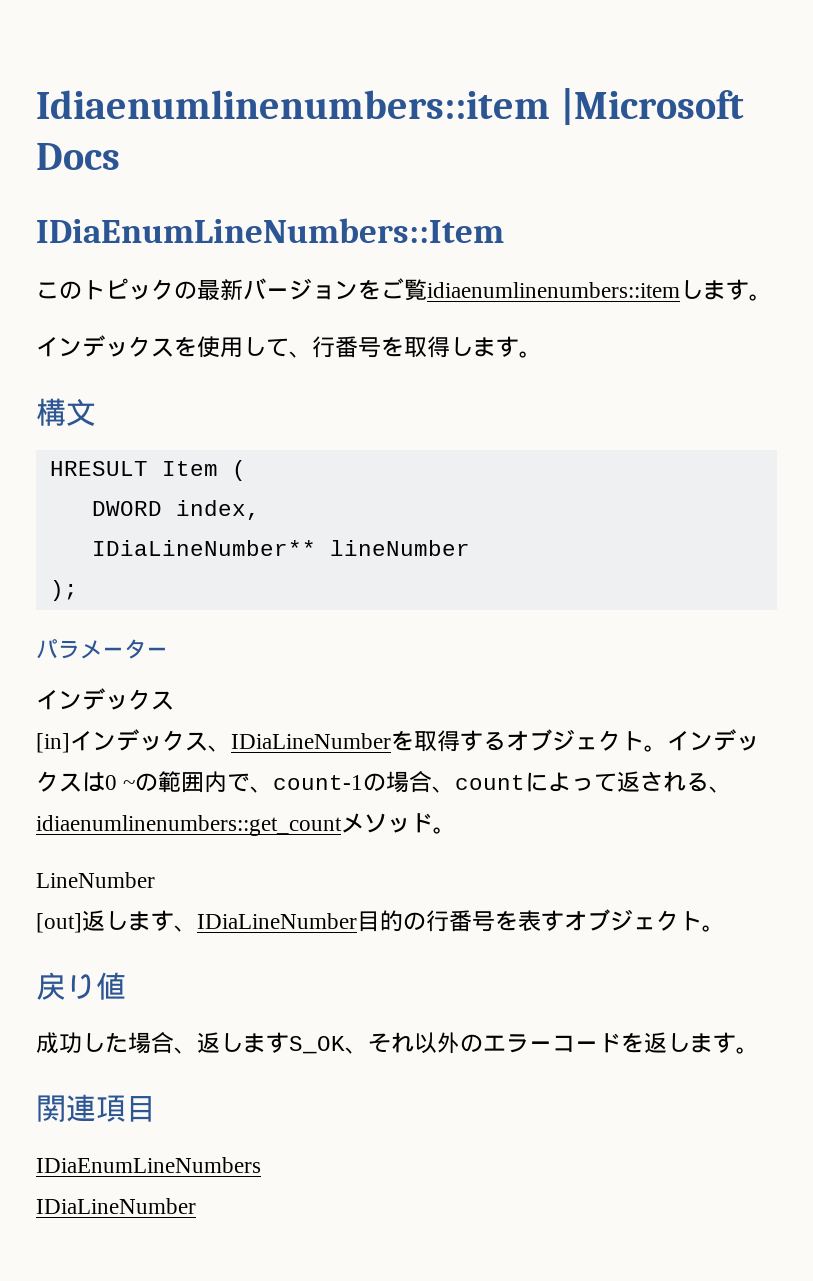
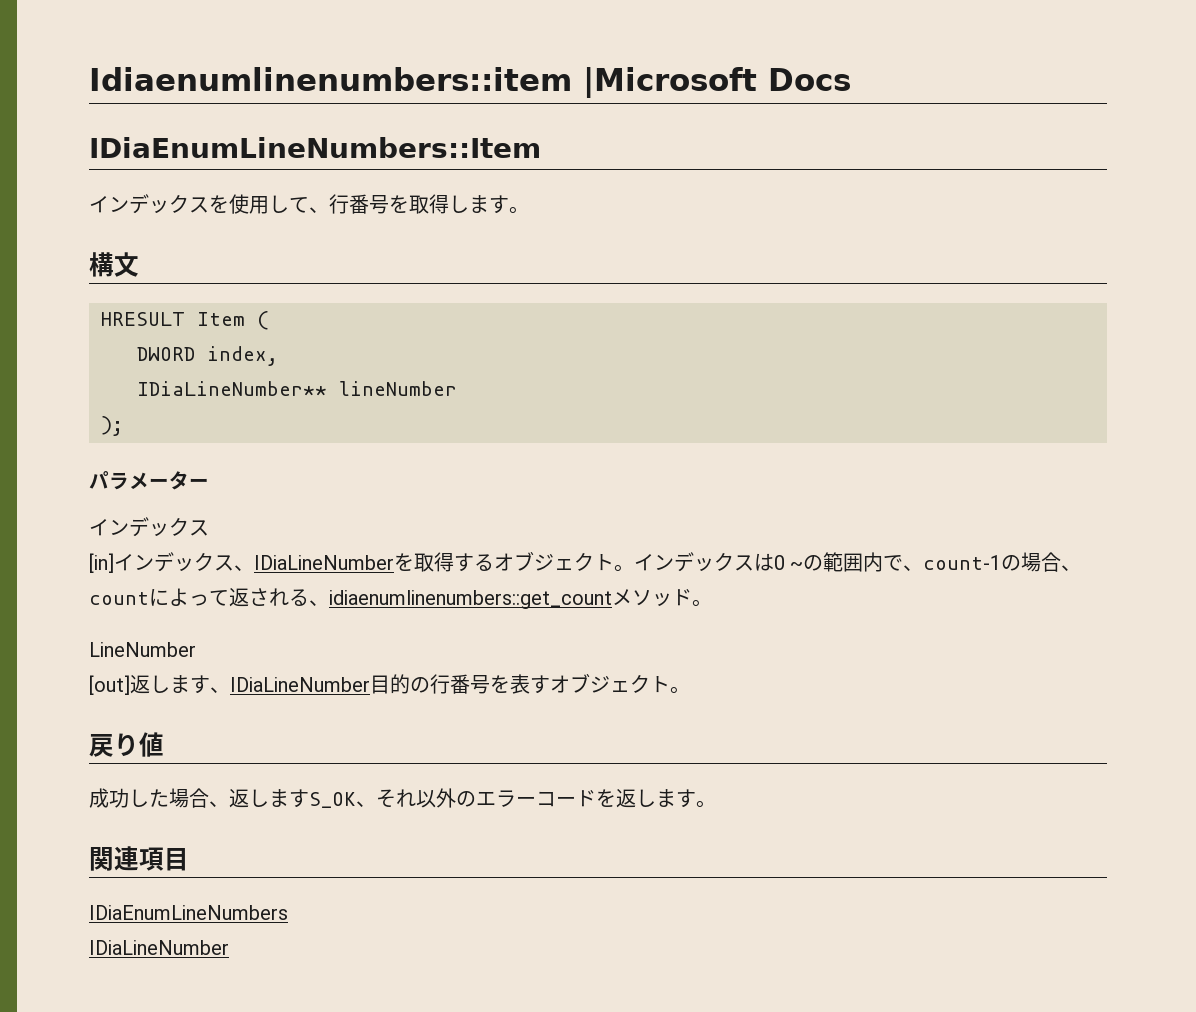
- このトピックの最新バージョンをご覧idiaenumlinenumbers::itemします。

